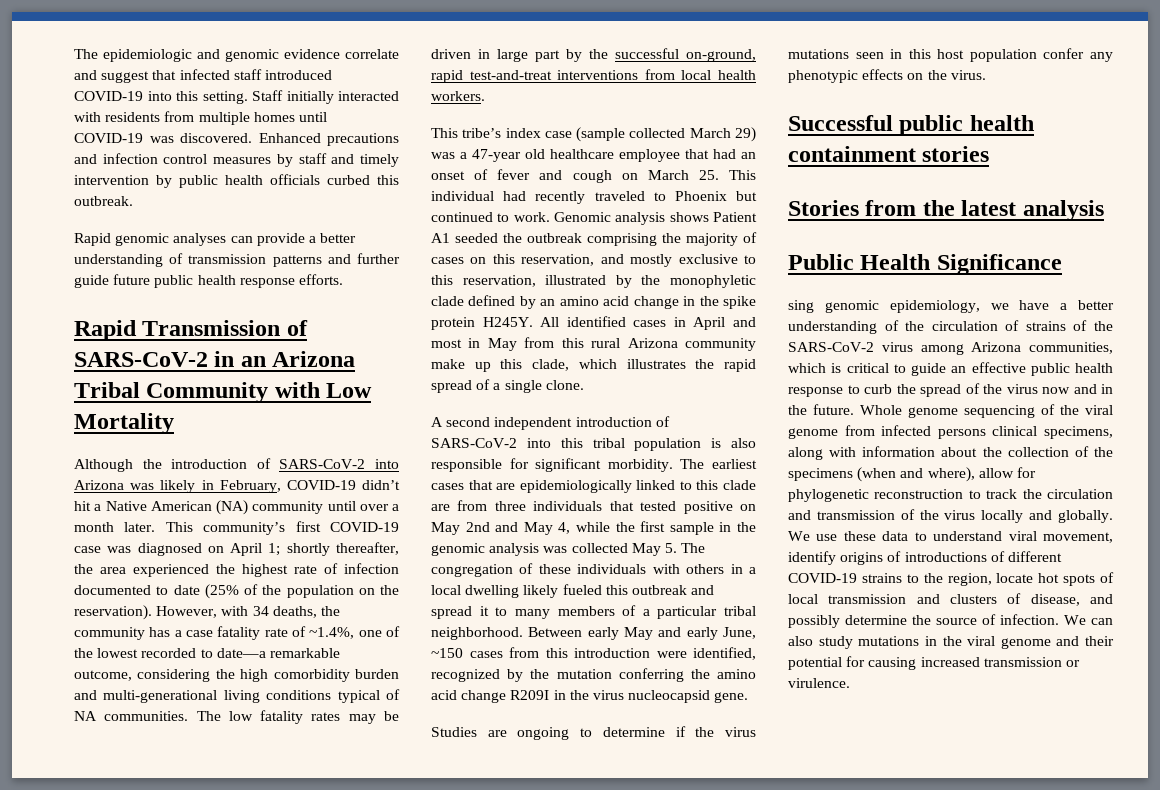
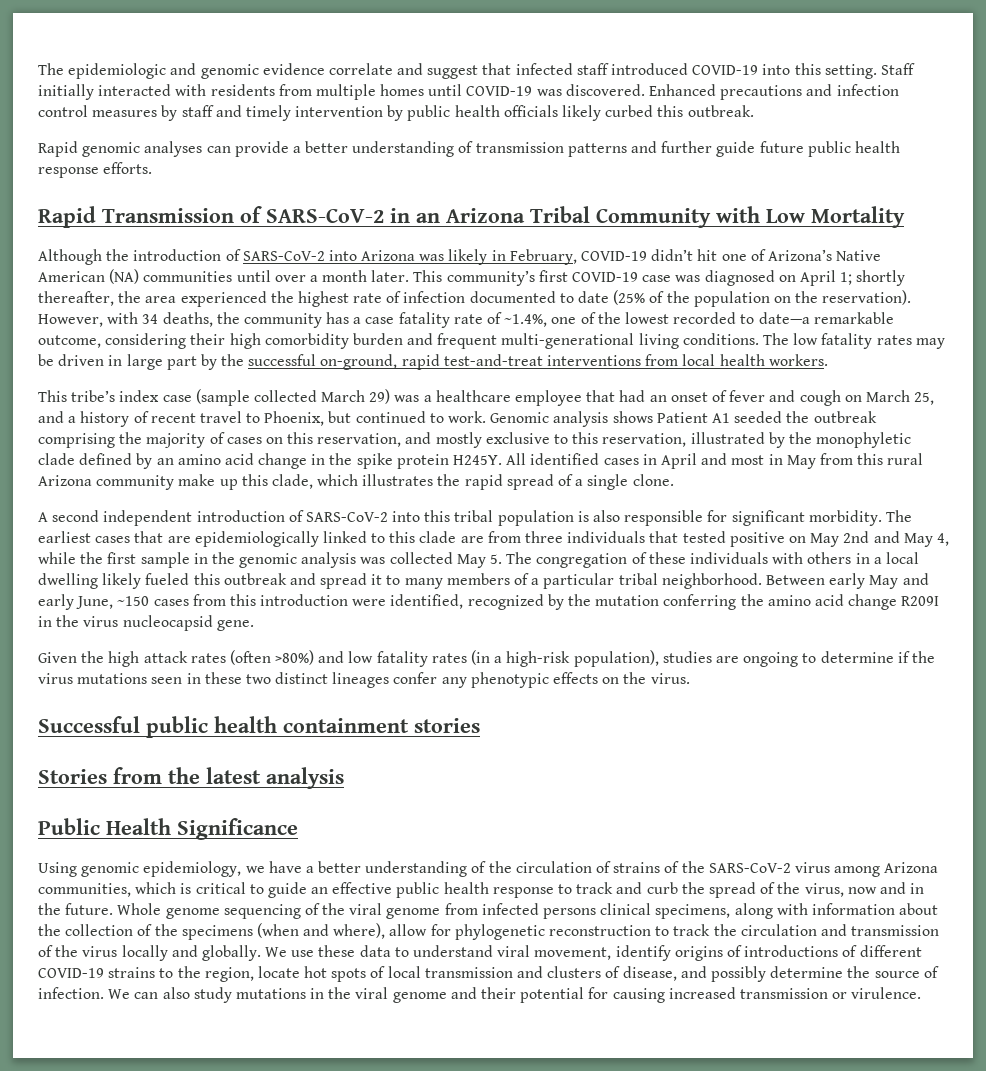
- Enhanced precautions and infection control measures by staff and timely intervention by public health officials curbed this outbreak.
+ Enhanced precautions and infection control measures by staff and timely intervention by public health officials likely curbed this outbreak.
- Although the introduction of SARS-CoV-2 into Arizona was likely in February, COVID-19 didn’t hit a Native American (NA) community until over a month later.
+ Although the introduction of SARS-CoV-2 into Arizona was likely in February, COVID-19 didn’t hit one of Arizona’s Native American (NA) communities until over a month later.
- However, with 34 deaths, the community has a case fatality rate of ~1.4%, one of the lowest recorded to date—a remarkable outcome, considering the high comorbidity burden and multi-generational living conditions typical of NA communities.
+ However, with 34 deaths, the community has a case fatality rate of ~1.4%, one of the lowest recorded to date—a remarkable outcome, considering their high comorbidity burden and frequent multi-generational living conditions.
- This tribe’s index case (sample collected March 29) was a 47-year old healthcare employee that had an onset of fever and cough on March 25. This individual had recently traveled to Phoenix but continued to work.
+ This tribe’s index case (sample collected March 29) was a healthcare employee that had an onset of fever and cough on March 25, and a history of recent travel to Phoenix, but continued to work.
- Studies are ongoing to determine if the virus mutations seen in this host population confer any phenotypic effects on the virus.
+ Given the high attack rates (often >80%) and low fatality rates (in a high-risk population), studies are ongoing to determine if the virus mutations seen in these two distinct lineages confer any phenotypic effects on the virus.
- sing genomic epidemiology, we have a better understanding of the circulation of strains of the SARS-CoV-2 virus among Arizona communities, which is critical to guide an effective public health response to curb the spread of the virus now and in the future.
+ Using genomic epidemiology, we have a better understanding of the circulation of strains of the SARS-CoV-2 virus among Arizona communities, which is critical to guide an effective public health response to track and curb the spread of the virus, now and in the future.

